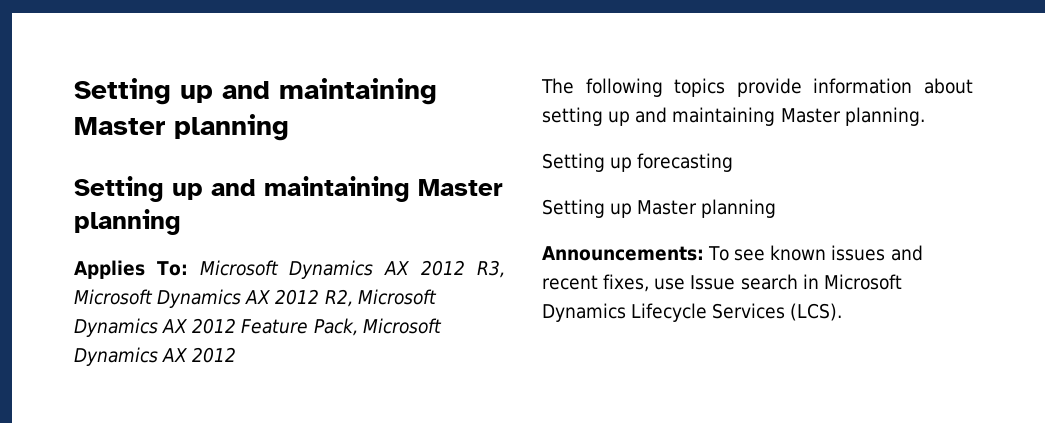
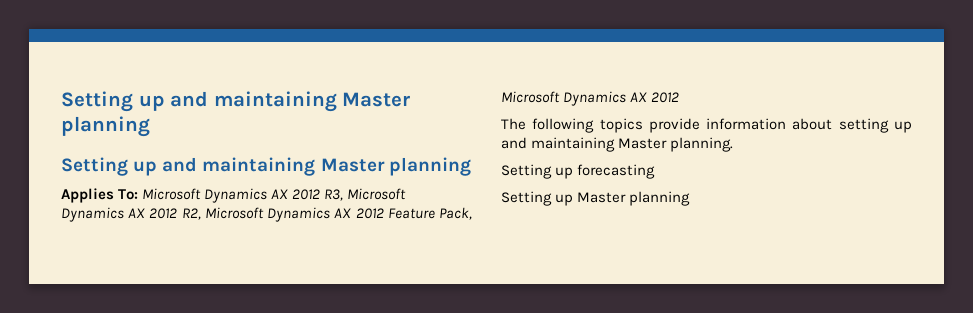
- Announcements: To see known issues and recent fixes, use Issue search in Microsoft Dynamics Lifecycle Services (LCS).

